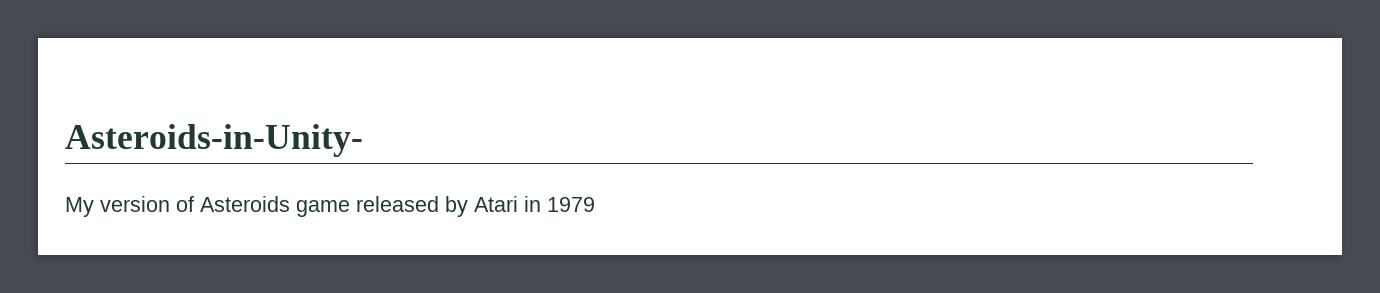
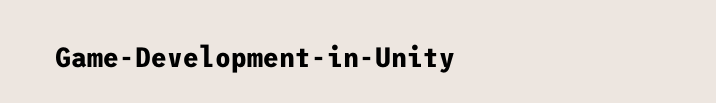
- Asteroids-in-Unity-
- My version of Asteroids game released by Atari in 1979
+ Game-Development-in-Unity

